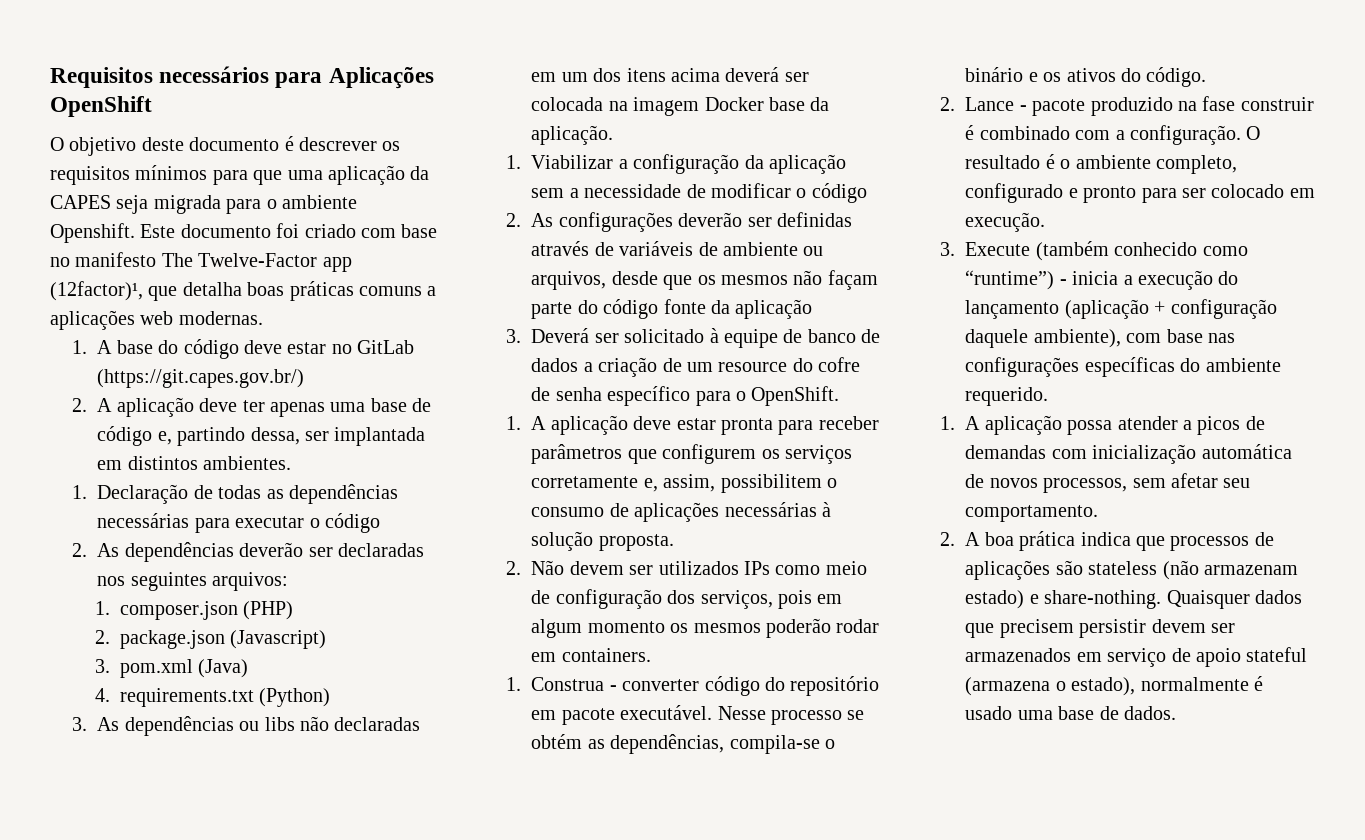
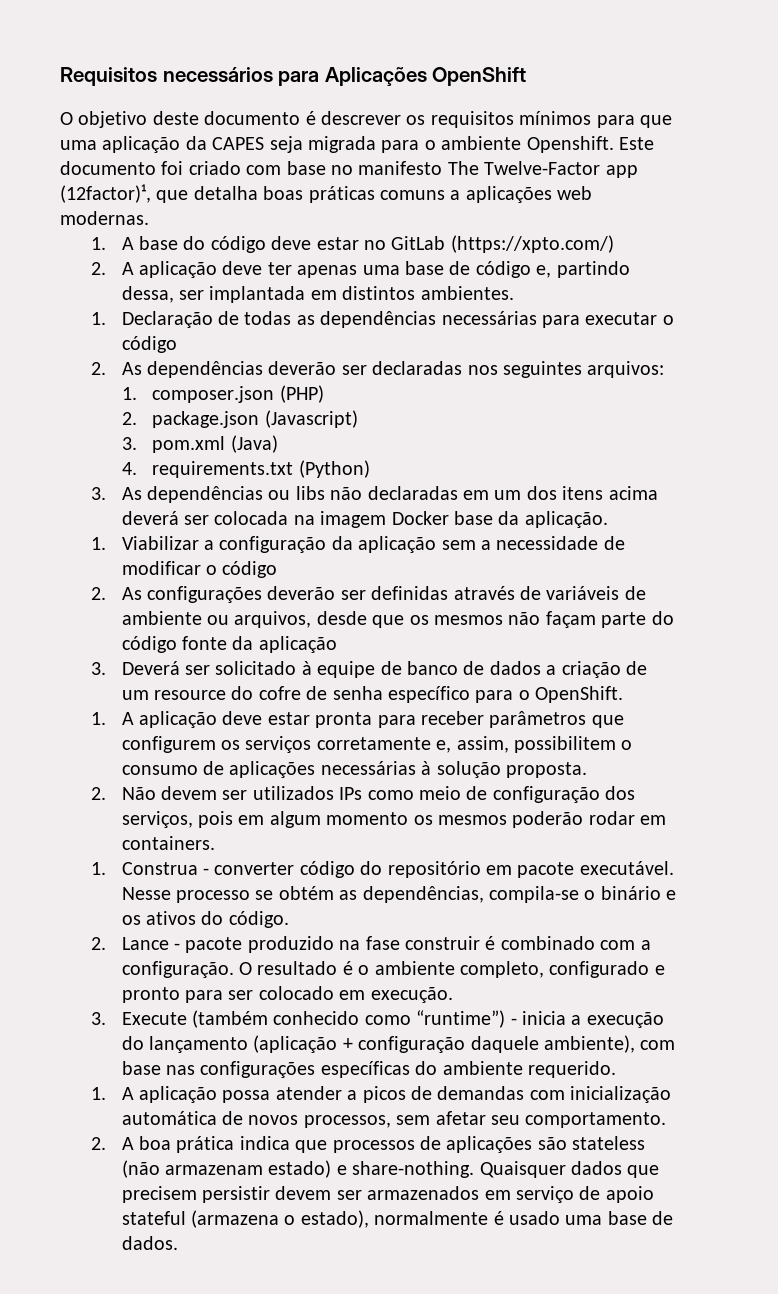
- 1. A base do código deve estar no GitLab (https://git.capes.gov.br/)
+ 1. A base do código deve estar no GitLab (https://xpto.com/)

